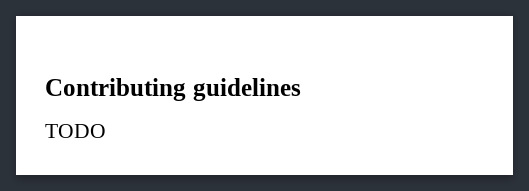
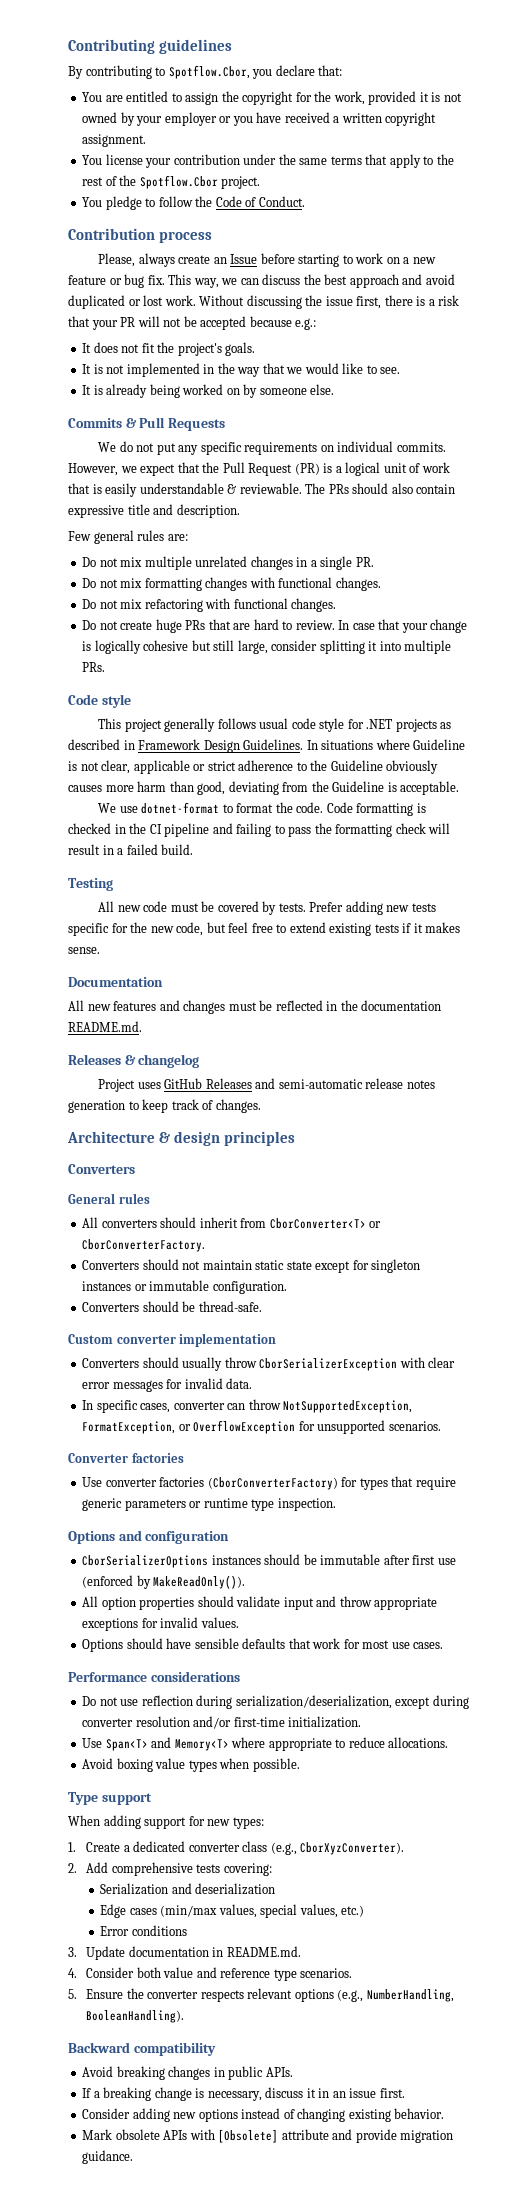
- TODO
+ By contributing to Spotflow.Cbor, you declare that:
+ You are entitled to assign the copyright for the work, provided it is not owned by your employer or you have received a written copyright assignment.
+ You license your contribution under the same terms that apply to the rest of the Spotflow.Cbor project.
+ You pledge to follow the Code of Conduct.
+ Contribution process
+ Please, always create an Issue before starting to work on a new feature or bug fix. This way, we can discuss the best approach and avoid duplicated or lost work. Without discussing the issue first, there is a risk that your PR will not be accepted because e.g.:
+ It does not fit the project's goals.
+ It is not implemented in the way that we would like to see.
+ It is already being worked on by someone else.
+ Commits & Pull Requests
+ We do not put any specific requirements on individual commits. However, we expect that the Pull Request (PR) is a logical unit of work that is easily understandable & reviewable. The PRs should also contain expressive title and description.
+ Few general rules are:
+ Do not mix multiple unrelated changes in a single PR.
+ Do not mix formatting changes with functional changes.
+ Do not mix refactoring with functional changes.
+ Do not create huge PRs that are hard to review. In case that your change is logically cohesive but still large, consider splitting it into multiple PRs.
+ Code style
+ This project generally follows usual code style for .NET projects as described in Framework Design Guidelines. In situations where Guideline is not clear, applicable or strict adherence to the Guideline obviously causes more harm than good, deviating from the Guideline is acceptable.
+ We use dotnet-format to format the code. Code formatting is checked in the CI pipeline and failing to pass the formatting check will result in a failed build.
+ Testing
+ All new code must be covered by tests. Prefer adding new tests specific for the new code, but feel free to extend existing tests if it makes sense.
+ Documentation
+ All new features and changes must be reflected in the documentation README.md.
+ Releases & changelog
+ Project uses GitHub Releases and semi-automatic release notes generation to keep track of changes.
+ Architecture & design principles
+ Converters
+ General rules
+ All converters should inherit from CborConverter<T> or CborConverterFactory.
+ Converters should not maintain static state except for singleton instances or immutable configuration.
+ Converters should be thread-safe.
+ Custom converter implementation
+ Converters should usually throw CborSerializerException with clear error messages for invalid data.
+ In specific cases, converter can throw NotSupportedException, FormatException, or OverflowException for unsupported scenarios.
+ Converter factories
+ Use converter factories (CborConverterFactory) for types that require generic parameters or runtime type inspection.
+ Options and configuration
+ CborSerializerOptions instances should be immutable after first use (enforced by MakeReadOnly()).
+ All option properties should validate input and throw appropriate exceptions for invalid values.
+ Options should have sensible defaults that work for most use cases.
+ Performance considerations
+ Do not use reflection during serialization/deserialization, except during converter resolution and/or first-time initialization.
+ Use Span<T> and Memory<T> where appropriate to reduce allocations.
+ Avoid boxing value types when possible.
+ Type support
+ When adding support for new types:
+ 1. Create a dedicated converter class (e.g., CborXyzConverter).
+ 2. Add comprehensive tests covering:
+ Serialization and deserialization
+ Edge cases (min/max values, special values, etc.)
+ Error conditions
+ 3. Update documentation in README.md.
+ 4. Consider both value and reference type scenarios.
+ 5. Ensure the converter respects relevant options (e.g., NumberHandling, BooleanHandling).
+ Backward compatibility
+ Avoid breaking changes in public APIs.
+ If a breaking change is necessary, discuss it in an issue first.
+ Consider adding new options instead of changing existing behavior.
+ Mark obsolete APIs with [Obsolete] attribute and provide migration guidance.

